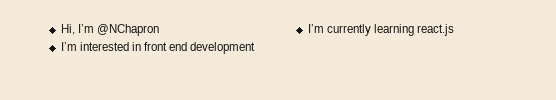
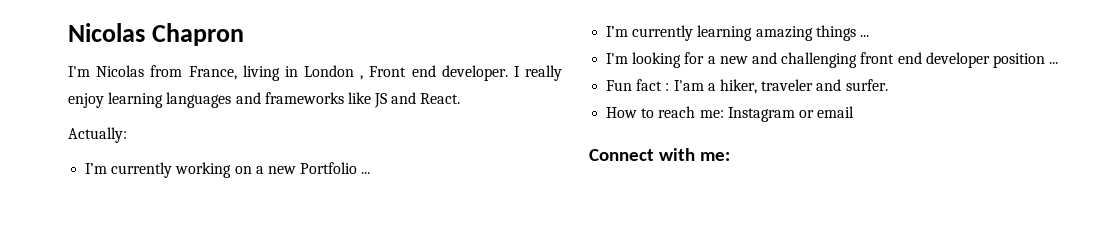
- Hi, I’m @NChapron
- I’m interested in front end development
- I’m currently learning react.js
+ Nicolas Chapron
+ I'm Nicolas from France, living in London , Front end developer. I really enjoy learning languages and frameworks like JS and React.
+ Actually:
+ I’m currently working on a new Portfolio ...
+ I’m currently learning amazing things ...
+ I'm looking for a new and challenging front end developer position ...
+ Fun fact : I'am a hiker, traveler and surfer.
+ How to reach me: Instagram or email
+ Connect with me:

